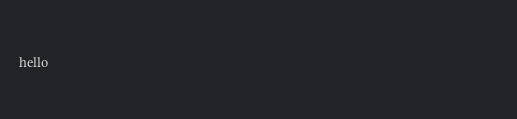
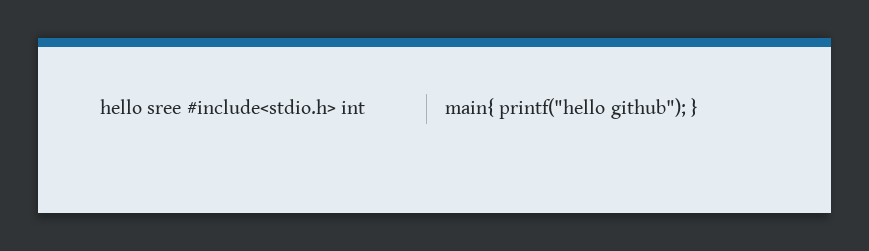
- hello
+ hello sree #include<stdio.h> int main{ printf("hello github"); }

